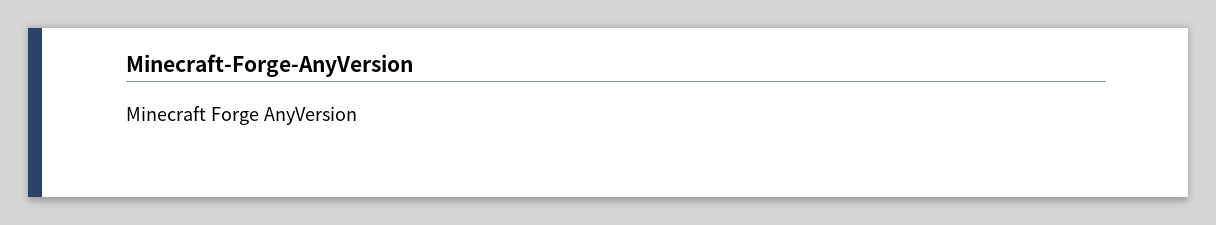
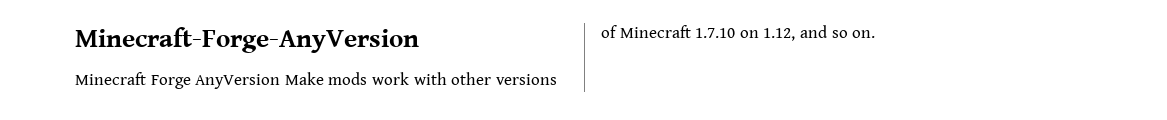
- Minecraft Forge AnyVersion
+ Minecraft Forge AnyVersion Make mods work with other versions of Minecraft 1.7.10 on 1.12, and so on.

